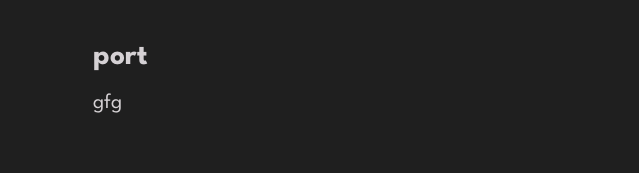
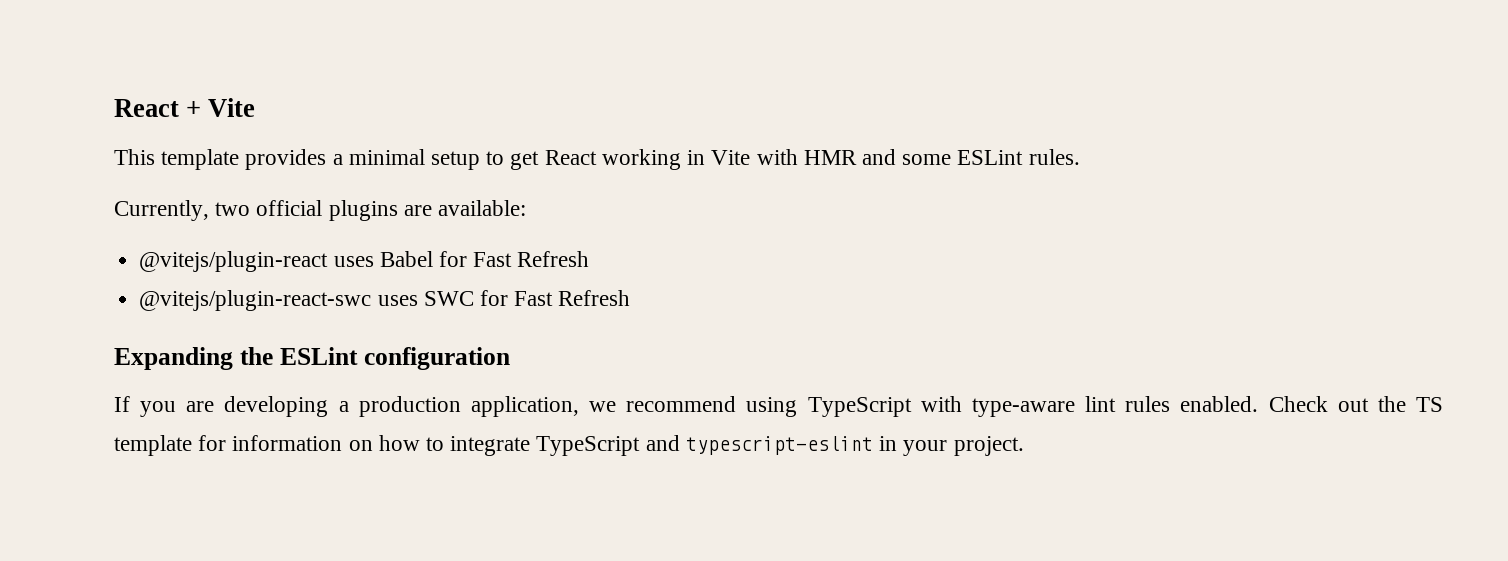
- port
- gfg
+ React + Vite
+ This template provides a minimal setup to get React working in Vite with HMR and some ESLint rules.
+ Currently, two official plugins are available:
+ @vitejs/plugin-react uses Babel for Fast Refresh
+ @vitejs/plugin-react-swc uses SWC for Fast Refresh
+ Expanding the ESLint configuration
+ If you are developing a production application, we recommend using TypeScript with type-aware lint rules enabled. Check out the TS template for information on how to integrate TypeScript and typescript-eslint in your project.

